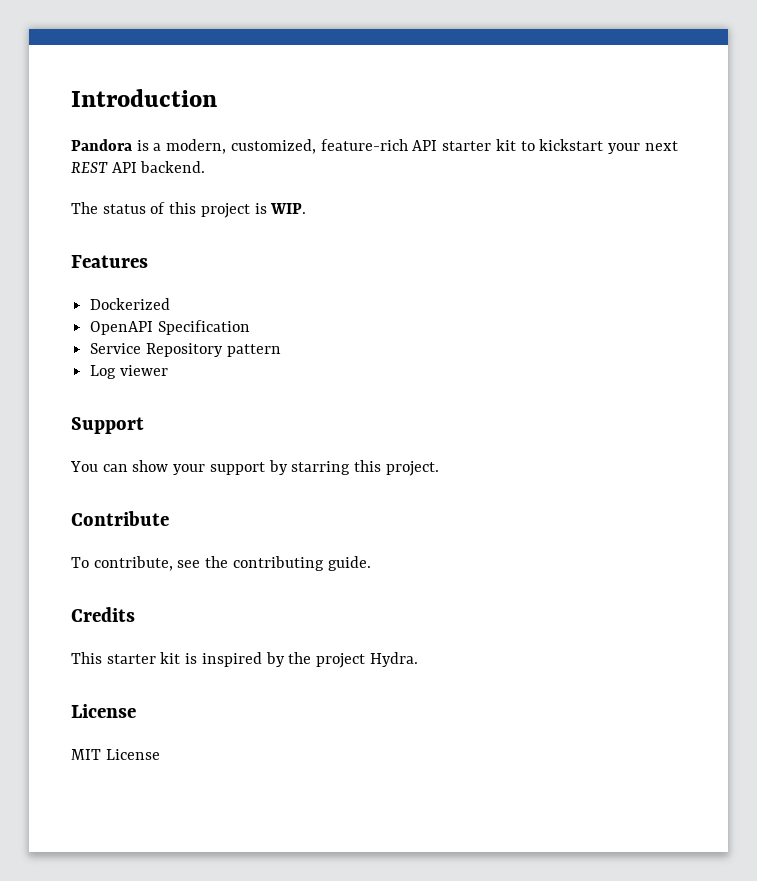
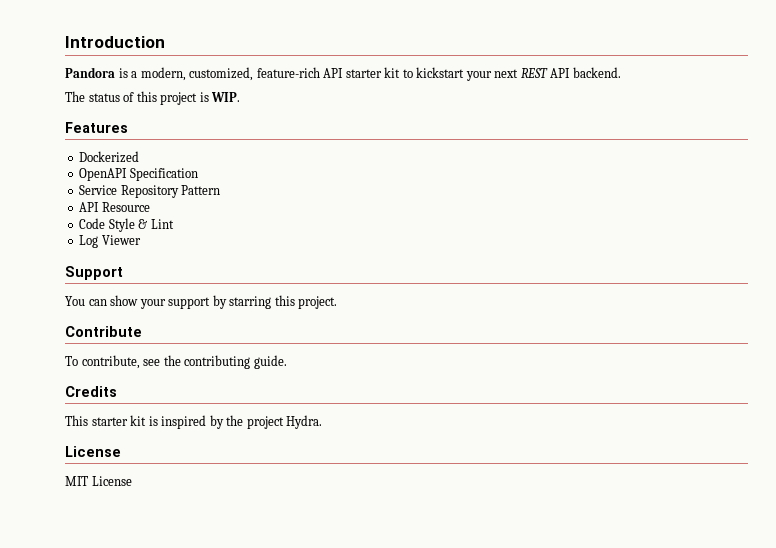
- Service Repository pattern
+ Service Repository Pattern
+ API Resource
+ Code Style & Lint
- Log viewer
+ Log Viewer

